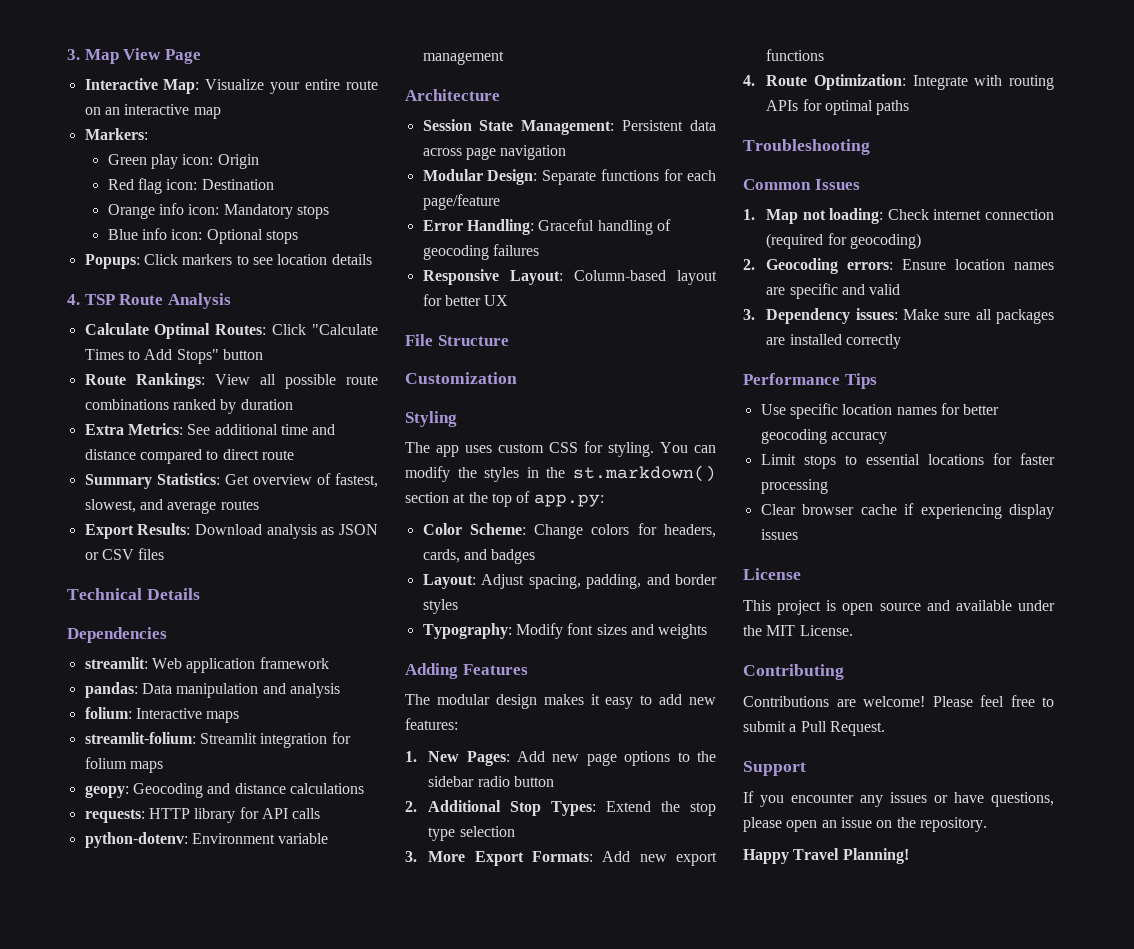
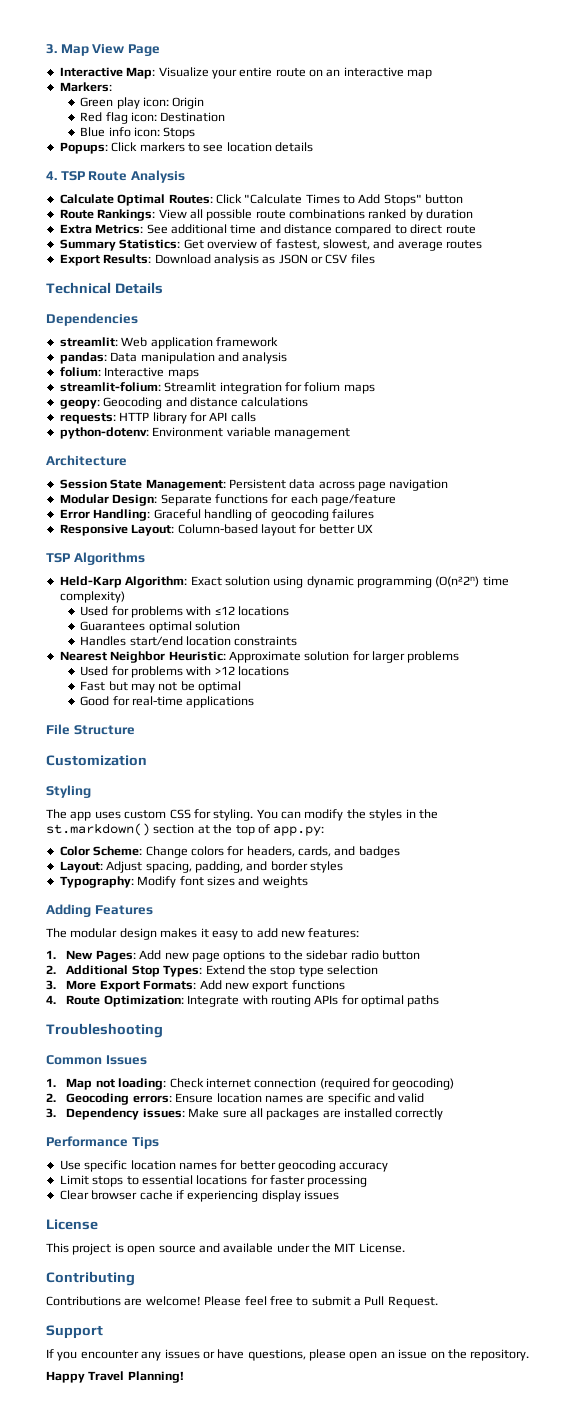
- Orange info icon: Mandatory stops
- Blue info icon: Optional stops
+ Blue info icon: Stops
+ TSP Algorithms
+ Held-Karp Algorithm: Exact solution using dynamic programming (O(n²2ⁿ) time complexity)
+ Used for problems with ≤12 locations
+ Guarantees optimal solution
+ Handles start/end location constraints
+ Nearest Neighbor Heuristic: Approximate solution for larger problems
+ Used for problems with >12 locations
+ Fast but may not be optimal
+ Good for real-time applications

